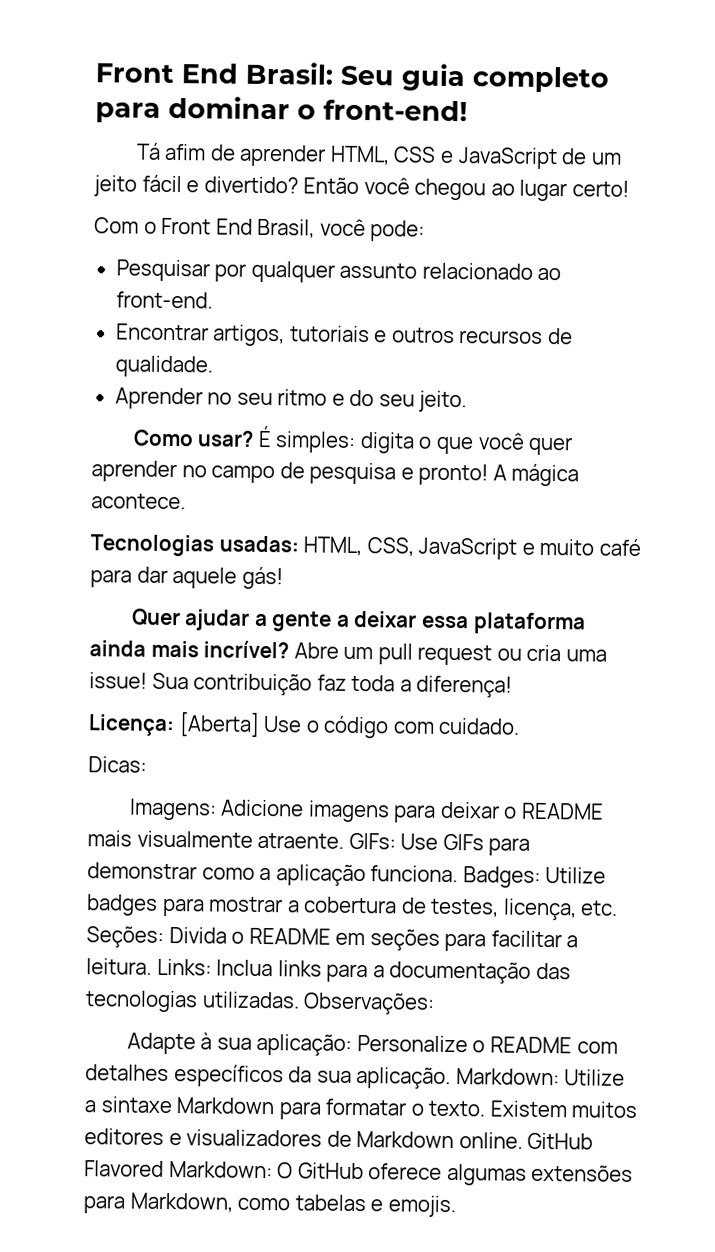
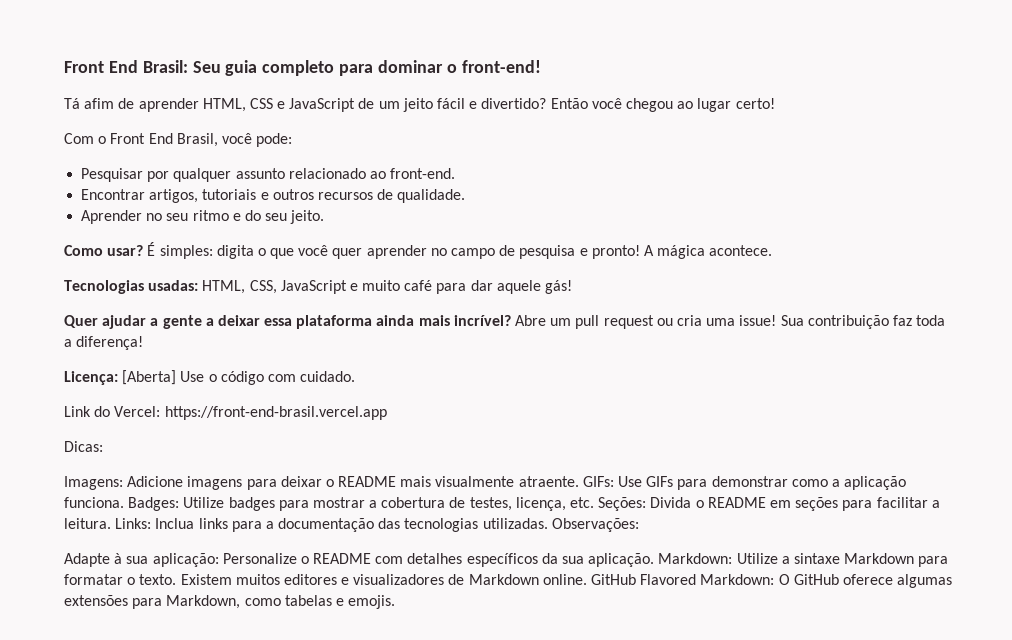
+ Link do Vercel: https://front-end-brasil.vercel.app

